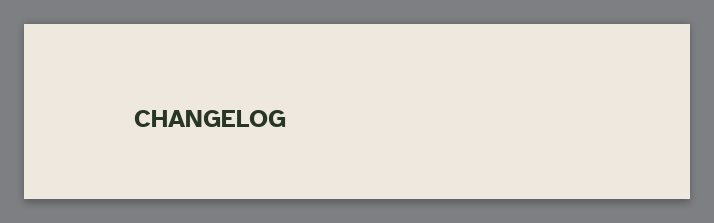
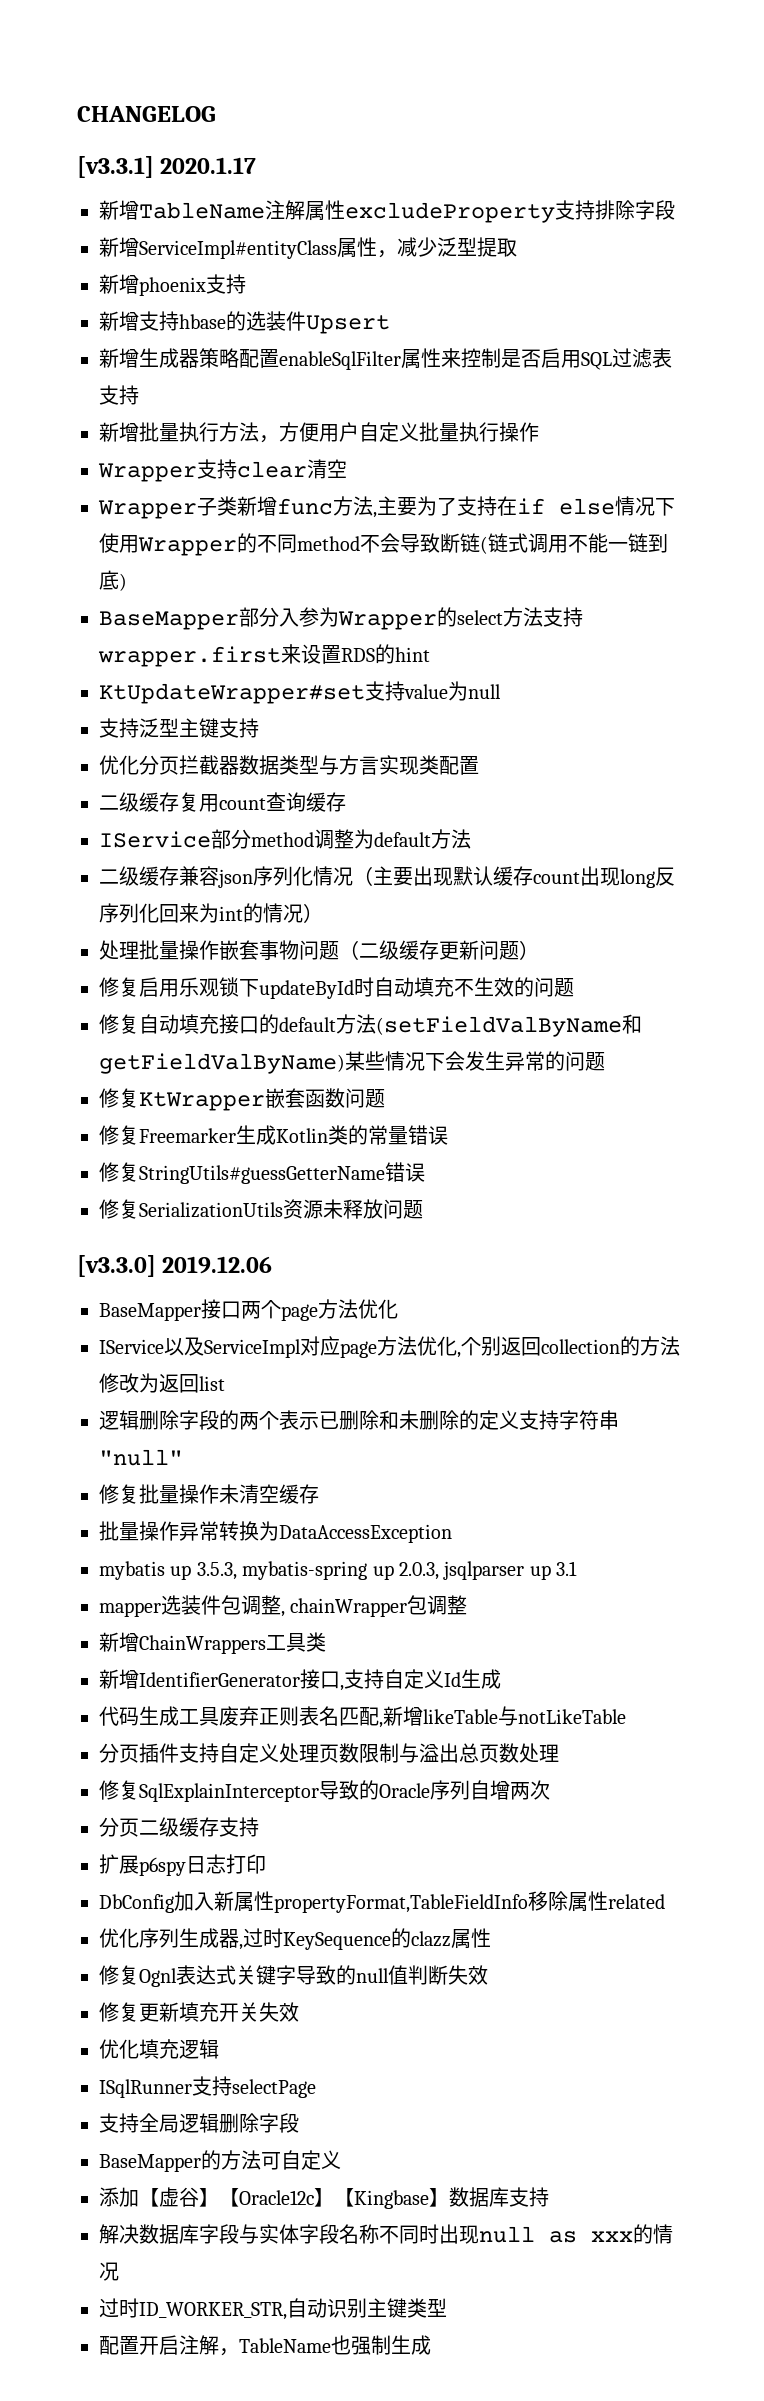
+ [v3.3.1] 2020.1.17
+ 新增TableName注解属性excludeProperty支持排除字段
+ 新增ServiceImpl#entityClass属性，减少泛型提取
+ 新增phoenix支持
+ 新增支持hbase的选装件Upsert
+ 新增生成器策略配置enableSqlFilter属性来控制是否启用SQL过滤表支持
+ 新增批量执行方法，方便用户自定义批量执行操作
+ Wrapper支持clear清空
+ Wrapper子类新增func方法,主要为了支持在if else情况下使用Wrapper的不同method不会导致断链(链式调用不能一链到底)
+ BaseMapper部分入参为Wrapper的select方法支持wrapper.first来设置RDS的hint
+ KtUpdateWrapper#set支持value为null
+ 支持泛型主键支持
+ 优化分页拦截器数据类型与方言实现类配置
+ 二级缓存复用count查询缓存
+ IService部分method调整为default方法
+ 二级缓存兼容json序列化情况（主要出现默认缓存count出现long反序列化回来为int的情况）
+ 处理批量操作嵌套事物问题（二级缓存更新问题）
+ 修复启用乐观锁下updateById时自动填充不生效的问题
+ 修复自动填充接口的default方法(setFieldValByName和getFieldValByName)某些情况下会发生异常的问题
+ 修复KtWrapper嵌套函数问题
+ 修复Freemarker生成Kotlin类的常量错误
+ 修复StringUtils#guessGetterName错误
+ 修复SerializationUtils资源未释放问题
+ [v3.3.0] 2019.12.06
+ BaseMapper接口两个page方法优化
+ IService以及ServiceImpl对应page方法优化,个别返回collection的方法修改为返回list
+ 逻辑删除字段的两个表示已删除和未删除的定义支持字符串"null"
+ 修复批量操作未清空缓存
+ 批量操作异常转换为DataAccessException
+ mybatis up 3.5.3, mybatis-spring up 2.0.3, jsqlparser up 3.1
+ mapper选装件包调整, chainWrapper包调整
+ 新增ChainWrappers工具类
+ 新增IdentifierGenerator接口,支持自定义Id生成
+ 代码生成工具废弃正则表名匹配,新增likeTable与notLikeTable
+ 分页插件支持自定义处理页数限制与溢出总页数处理
+ 修复SqlExplainInterceptor导致的Oracle序列自增两次
+ 分页二级缓存支持
+ 扩展p6spy日志打印
+ DbConfig加入新属性propertyFormat,TableFieldInfo移除属性related
+ 优化序列生成器,过时KeySequence的clazz属性
+ 修复Ognl表达式关键字导致的null值判断失效
+ 修复更新填充开关失效
+ 优化填充逻辑
+ ISqlRunner支持selectPage
+ 支持全局逻辑删除字段
+ BaseMapper的方法可自定义
+ 添加【虚谷】【Oracle12c】【Kingbase】数据库支持
+ 解决数据库字段与实体字段名称不同时出现null as xxx的情况
+ 过时ID_WORKER_STR,自动识别主键类型
+ 配置开启注解，TableName也强制生成

